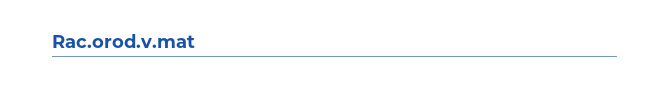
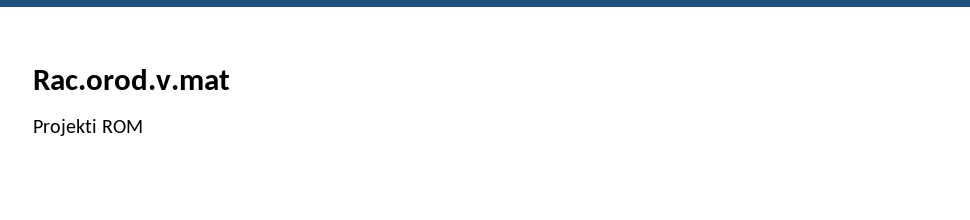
+ Projekti ROM

